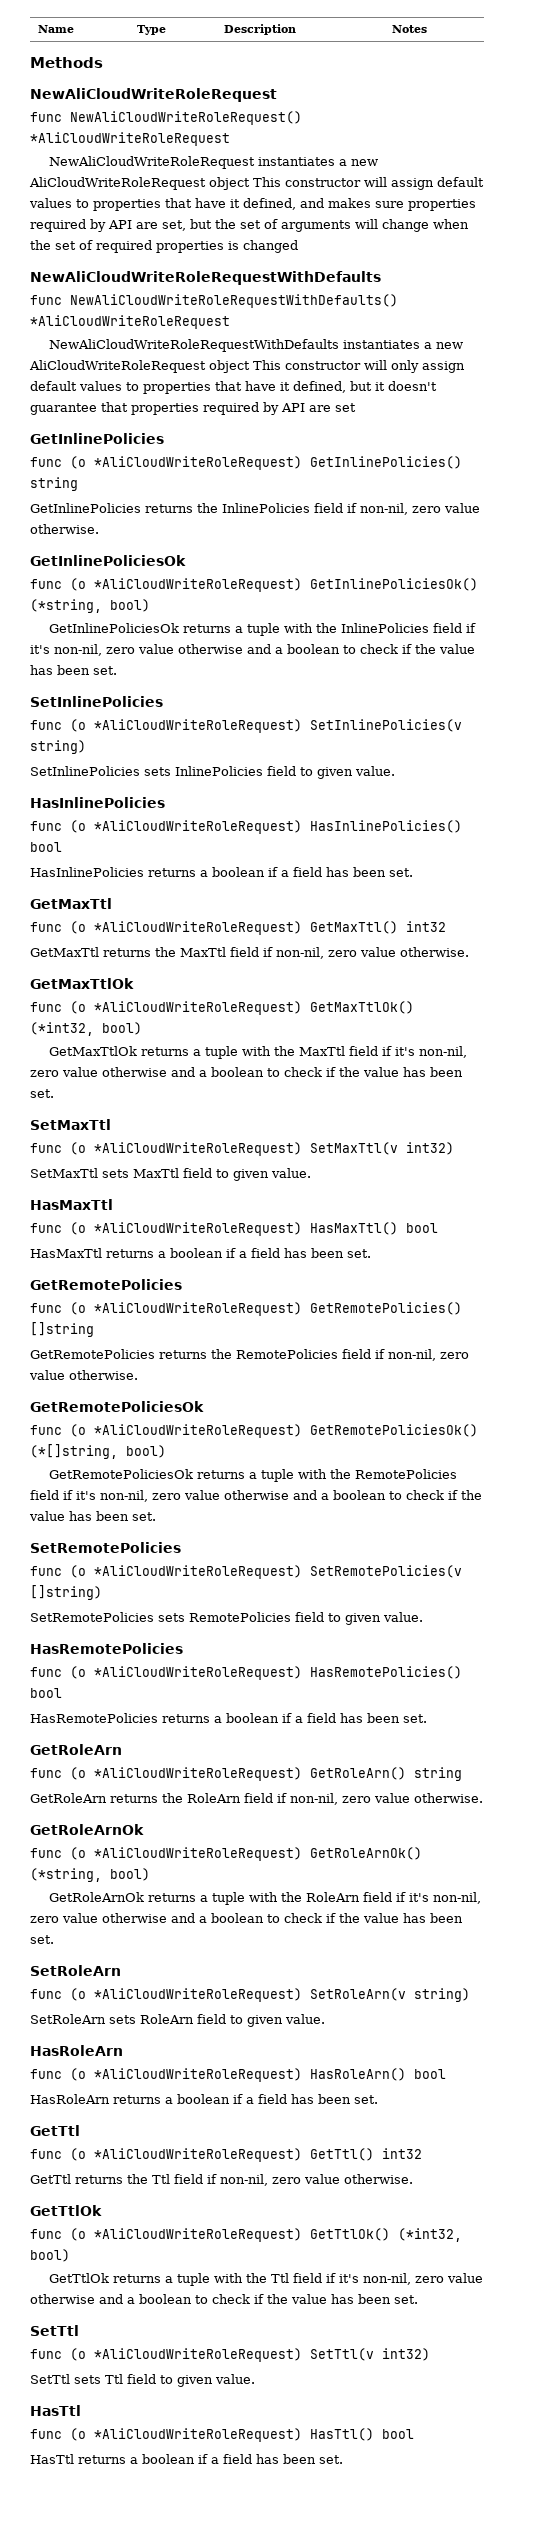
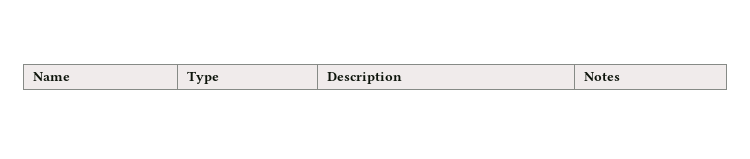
- Methods
- NewAliCloudWriteRoleRequest
- func NewAliCloudWriteRoleRequest() *AliCloudWriteRoleRequest
- NewAliCloudWriteRoleRequest instantiates a new AliCloudWriteRoleRequest object This constructor will assign default values to properties that have it defined, and makes sure properties required by API are set, but the set of arguments will change when the set of required properties is changed
- NewAliCloudWriteRoleRequestWithDefaults
- func NewAliCloudWriteRoleRequestWithDefaults() *AliCloudWriteRoleRequest
- NewAliCloudWriteRoleRequestWithDefaults instantiates a new AliCloudWriteRoleRequest object This constructor will only assign default values to properties that have it defined, but it doesn't guarantee that properties required by API are set
- GetInlinePolicies
- func (o *AliCloudWriteRoleRequest) GetInlinePolicies() string
- GetInlinePolicies returns the InlinePolicies field if non-nil, zero value otherwise.
- GetInlinePoliciesOk
- func (o *AliCloudWriteRoleRequest) GetInlinePoliciesOk() (*string, bool)
- GetInlinePoliciesOk returns a tuple with the InlinePolicies field if it's non-nil, zero value otherwise and a boolean to check if the value has been set.
- SetInlinePolicies
- func (o *AliCloudWriteRoleRequest) SetInlinePolicies(v string)
- SetInlinePolicies sets InlinePolicies field to given value.
- HasInlinePolicies
- func (o *AliCloudWriteRoleRequest) HasInlinePolicies() bool
- HasInlinePolicies returns a boolean if a field has been set.
- GetMaxTtl
- func (o *AliCloudWriteRoleRequest) GetMaxTtl() int32
- GetMaxTtl returns the MaxTtl field if non-nil, zero value otherwise.
- GetMaxTtlOk
- func (o *AliCloudWriteRoleRequest) GetMaxTtlOk() (*int32, bool)
- GetMaxTtlOk returns a tuple with the MaxTtl field if it's non-nil, zero value otherwise and a boolean to check if the value has been set.
- SetMaxTtl
- func (o *AliCloudWriteRoleRequest) SetMaxTtl(v int32)
- SetMaxTtl sets MaxTtl field to given value.
- HasMaxTtl
- func (o *AliCloudWriteRoleRequest) HasMaxTtl() bool
- HasMaxTtl returns a boolean if a field has been set.
- GetRemotePolicies
- func (o *AliCloudWriteRoleRequest) GetRemotePolicies() []string
- GetRemotePolicies returns the RemotePolicies field if non-nil, zero value otherwise.
- GetRemotePoliciesOk
- func (o *AliCloudWriteRoleRequest) GetRemotePoliciesOk() (*[]string, bool)
- GetRemotePoliciesOk returns a tuple with the RemotePolicies field if it's non-nil, zero value otherwise and a boolean to check if the value has been set.
- SetRemotePolicies
- func (o *AliCloudWriteRoleRequest) SetRemotePolicies(v []string)
- SetRemotePolicies sets RemotePolicies field to given value.
- HasRemotePolicies
- func (o *AliCloudWriteRoleRequest) HasRemotePolicies() bool
- HasRemotePolicies returns a boolean if a field has been set.
- GetRoleArn
- func (o *AliCloudWriteRoleRequest) GetRoleArn() string
- GetRoleArn returns the RoleArn field if non-nil, zero value otherwise.
- GetRoleArnOk
- func (o *AliCloudWriteRoleRequest) GetRoleArnOk() (*string, bool)
- GetRoleArnOk returns a tuple with the RoleArn field if it's non-nil, zero value otherwise and a boolean to check if the value has been set.
- SetRoleArn
- func (o *AliCloudWriteRoleRequest) SetRoleArn(v string)
- SetRoleArn sets RoleArn field to given value.
- HasRoleArn
- func (o *AliCloudWriteRoleRequest) HasRoleArn() bool
- HasRoleArn returns a boolean if a field has been set.
- GetTtl
- func (o *AliCloudWriteRoleRequest) GetTtl() int32
- GetTtl returns the Ttl field if non-nil, zero value otherwise.
- GetTtlOk
- func (o *AliCloudWriteRoleRequest) GetTtlOk() (*int32, bool)
- GetTtlOk returns a tuple with the Ttl field if it's non-nil, zero value otherwise and a boolean to check if the value has been set.
- SetTtl
- func (o *AliCloudWriteRoleRequest) SetTtl(v int32)
- SetTtl sets Ttl field to given value.
- HasTtl
- func (o *AliCloudWriteRoleRequest) HasTtl() bool
- HasTtl returns a boolean if a field has been set.

